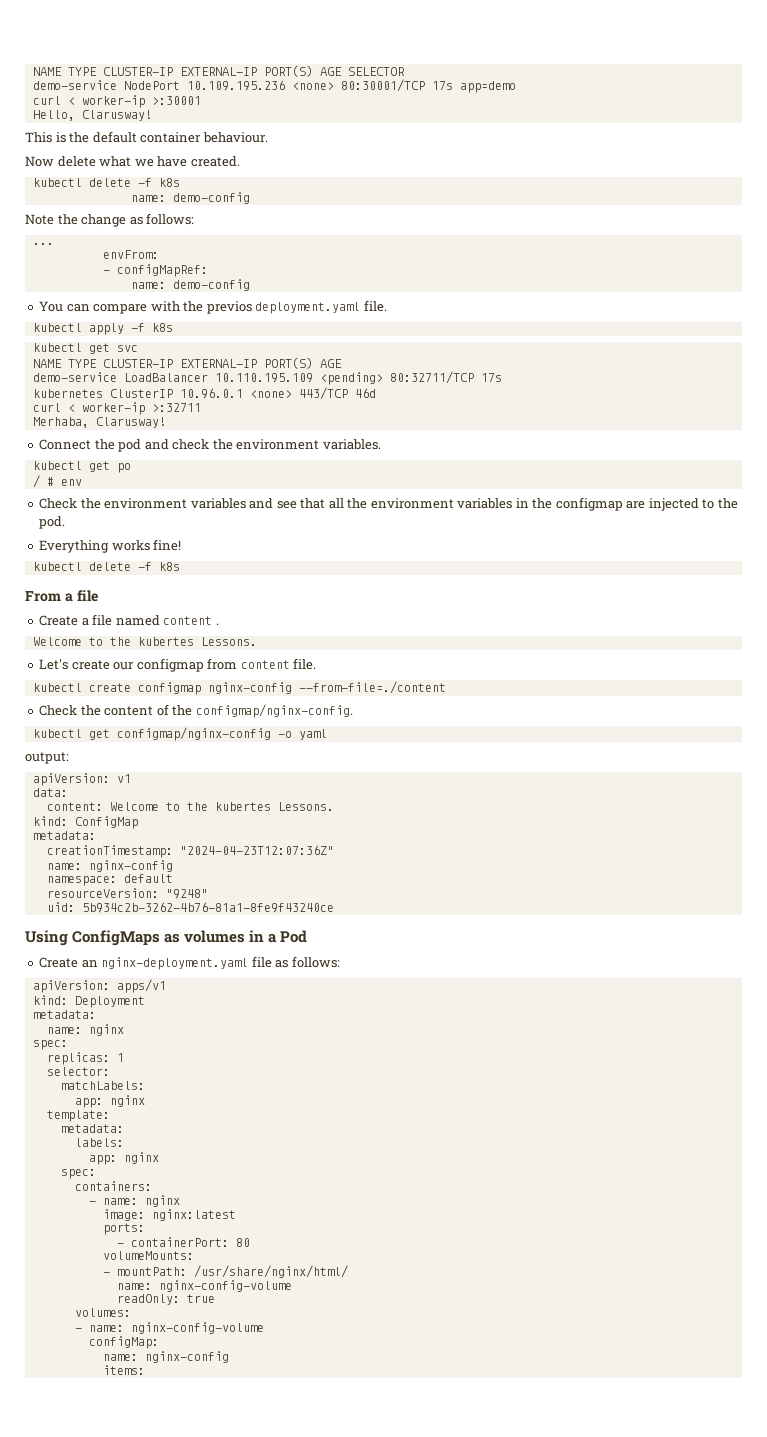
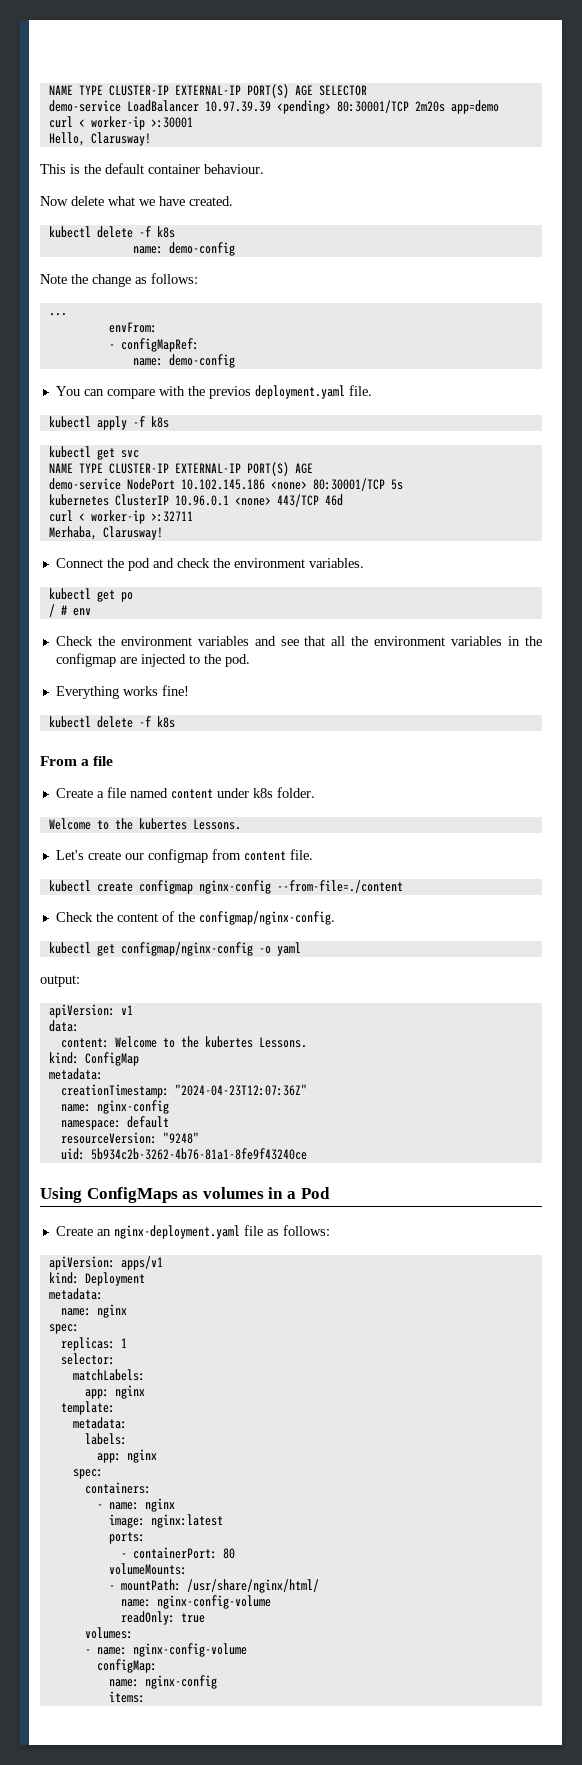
- demo-service NodePort 10.109.195.236 <none> 80:30001/TCP 17s app=demo
+ demo-service LoadBalancer 10.97.39.39 <pending> 80:30001/TCP 2m20s app=demo
- demo-service LoadBalancer 10.110.195.109 <pending> 80:32711/TCP 17s
+ demo-service NodePort 10.102.145.186 <none> 80:30001/TCP 5s
- Create a file named content .
+ Create a file named content under k8s folder.

